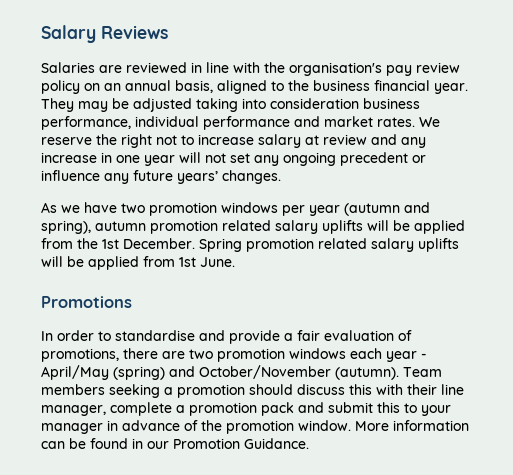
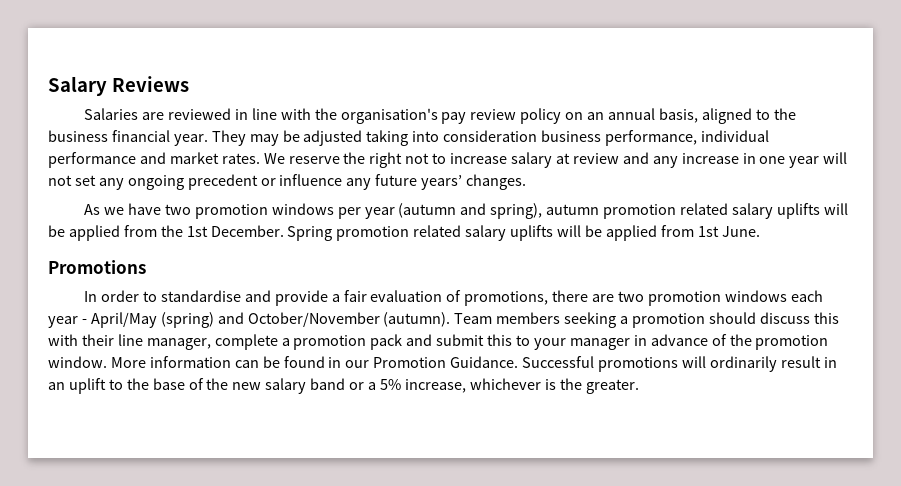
+ Successful promotions will ordinarily result in an uplift to the base of the new salary band or a 5% increase, whichever is the greater.

